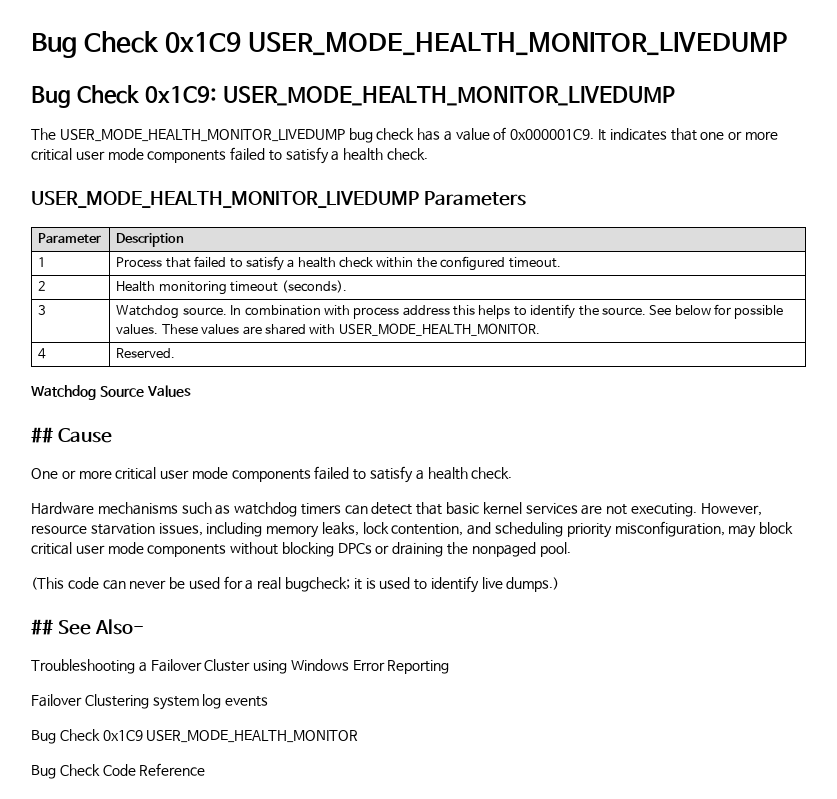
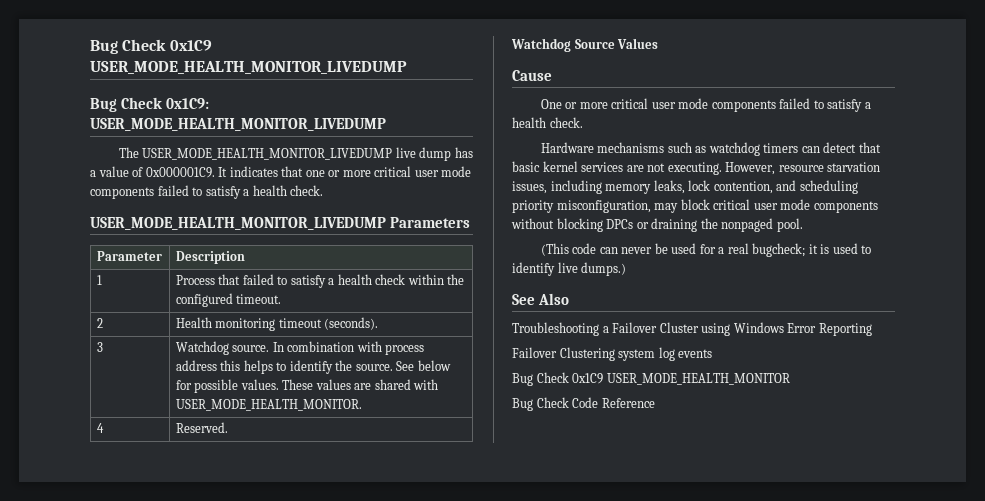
- The USER_MODE_HEALTH_MONITOR_LIVEDUMP bug check has a value of 0x000001C9.
+ The USER_MODE_HEALTH_MONITOR_LIVEDUMP live dump has a value of 0x000001C9.
- ## Cause
+ Cause
- ## See Also-
+ See Also

